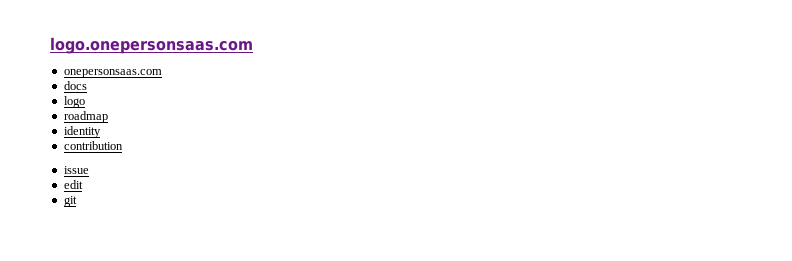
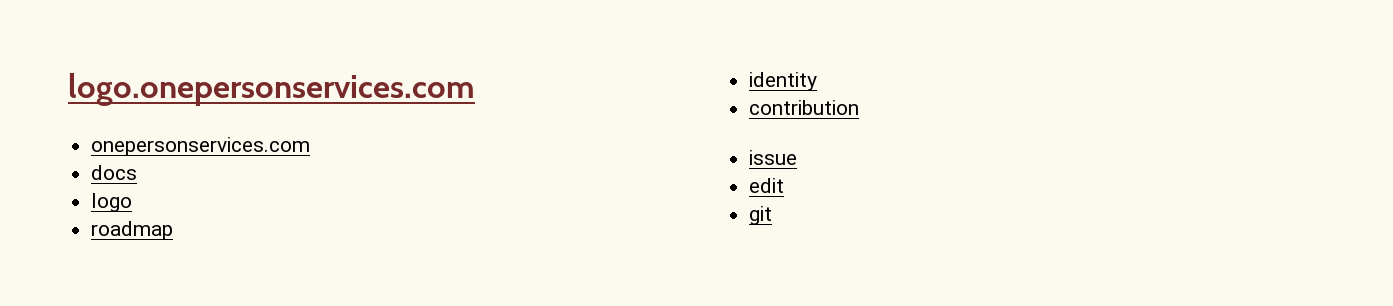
- logo.onepersonsaas.com
- onepersonsaas.com
+ logo.onepersonservices.com
+ onepersonservices.com

